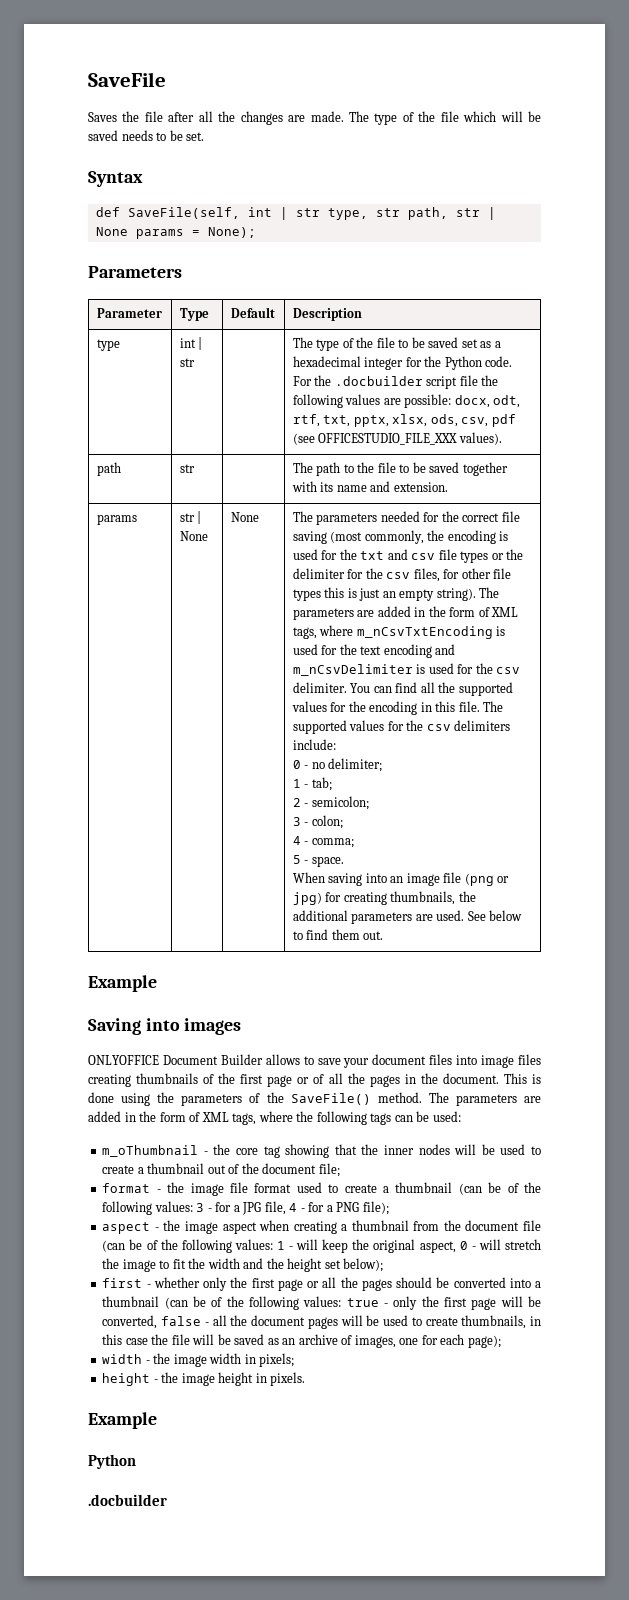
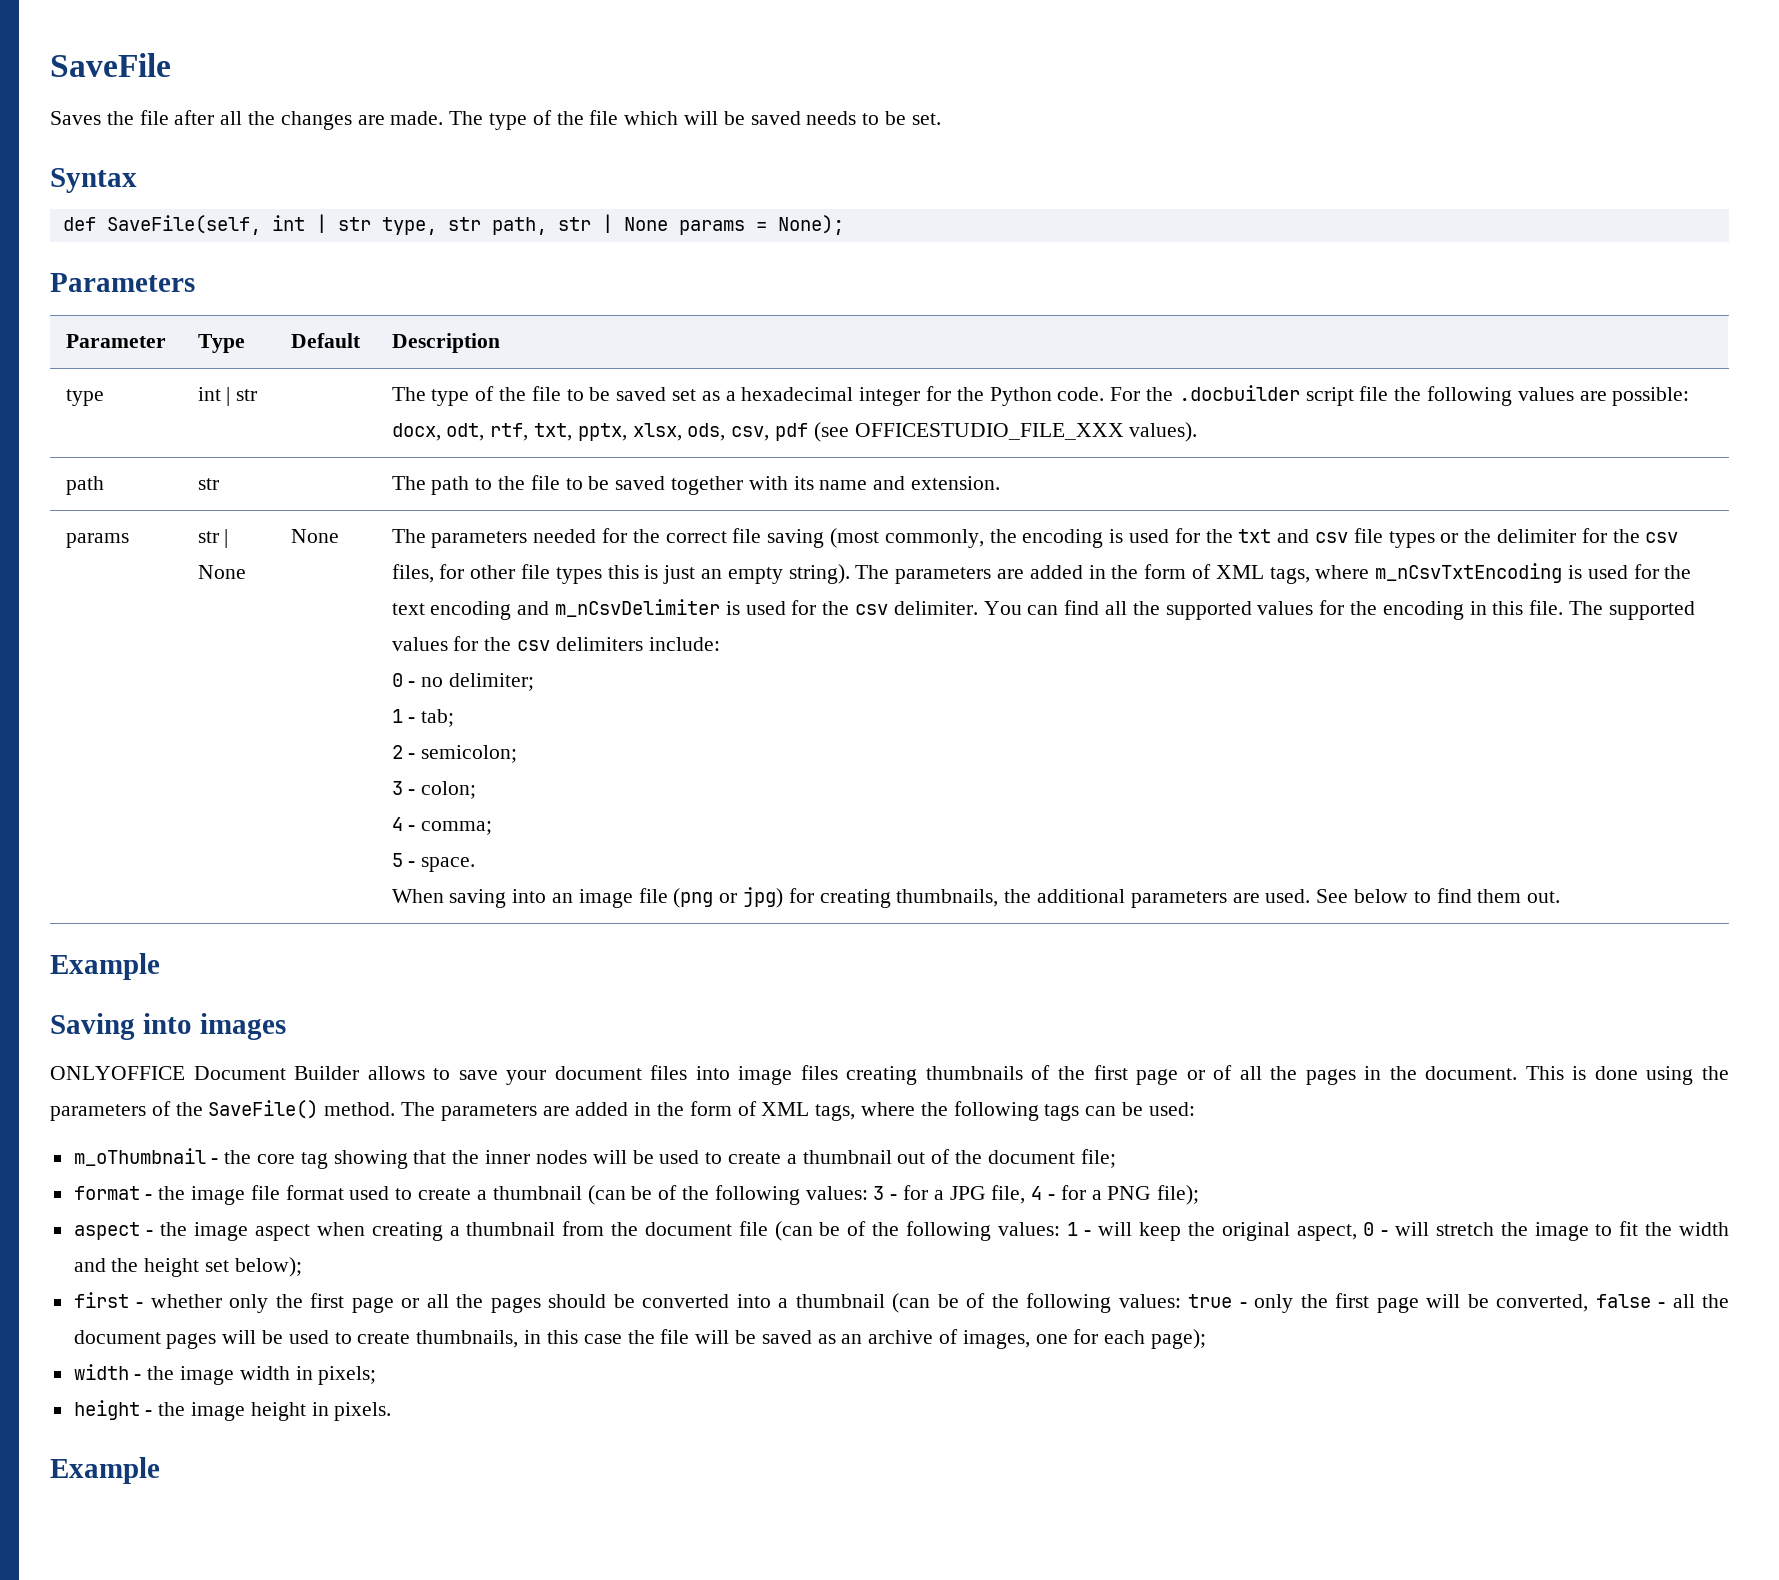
  height - the image height in pixels.
  Example
- Python
- .docbuilder

